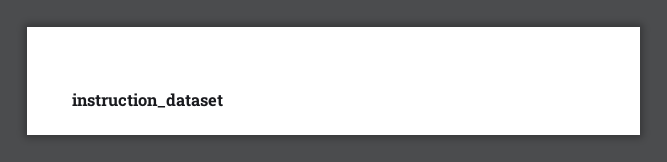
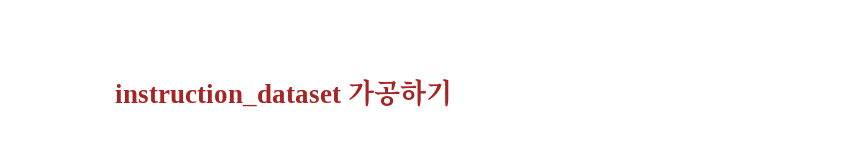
- instruction_dataset
+ instruction_dataset 가공하기

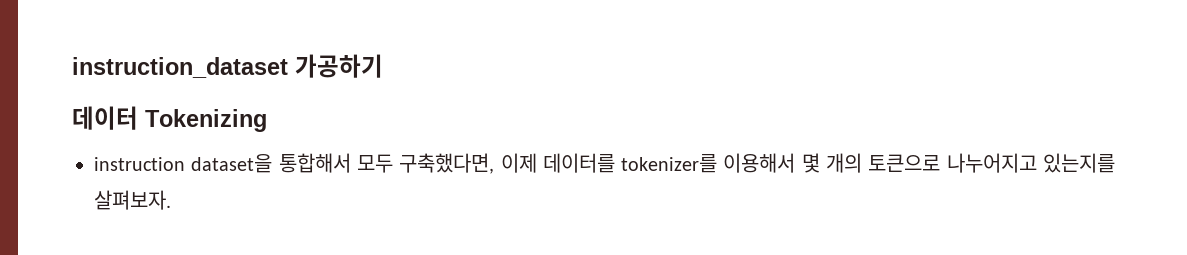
+ 데이터 Tokenizing
+ instruction dataset을 통합해서 모두 구축했다면, 이제 데이터를 tokenizer를 이용해서 몇 개의 토큰으로 나누어지고 있는지를 살펴보자.

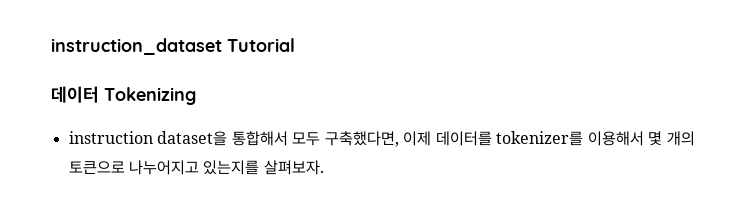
- instruction_dataset 가공하기
+ instruction_dataset Tutorial

